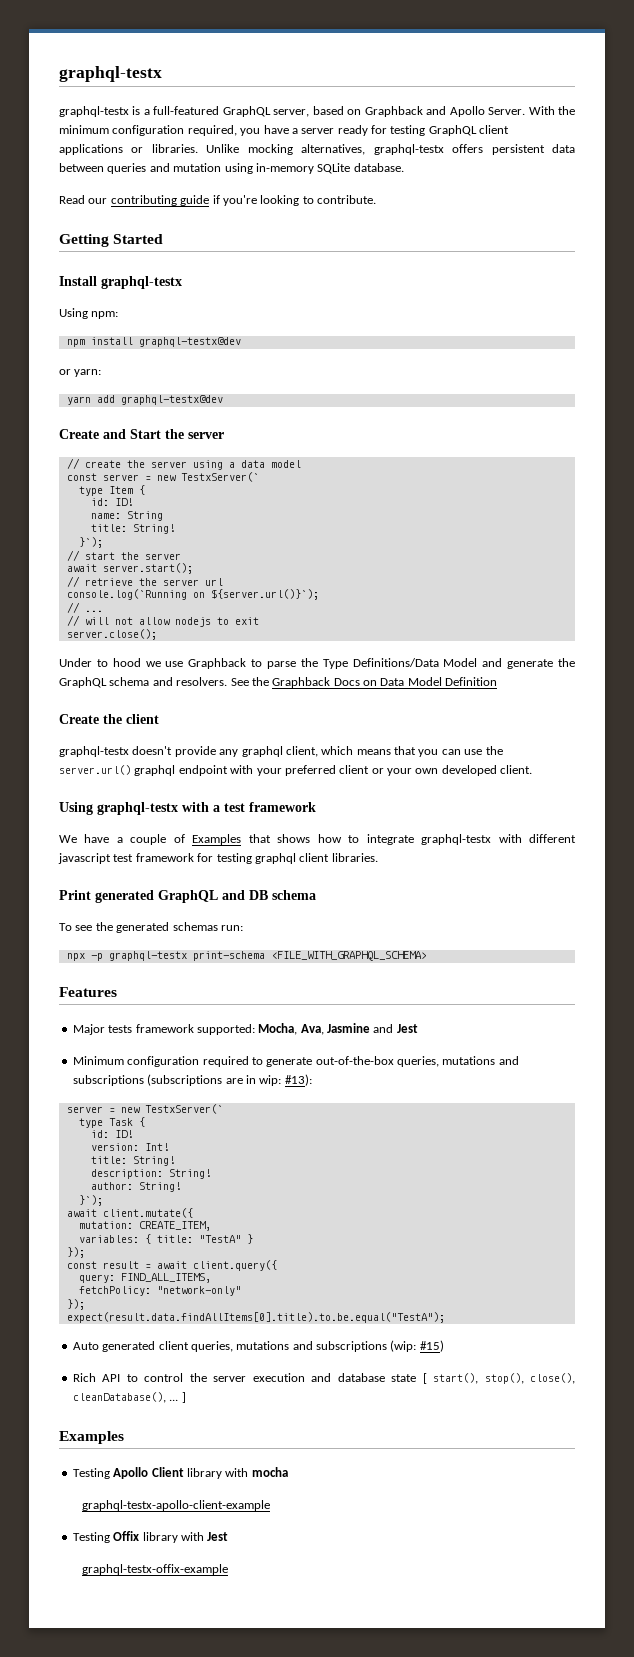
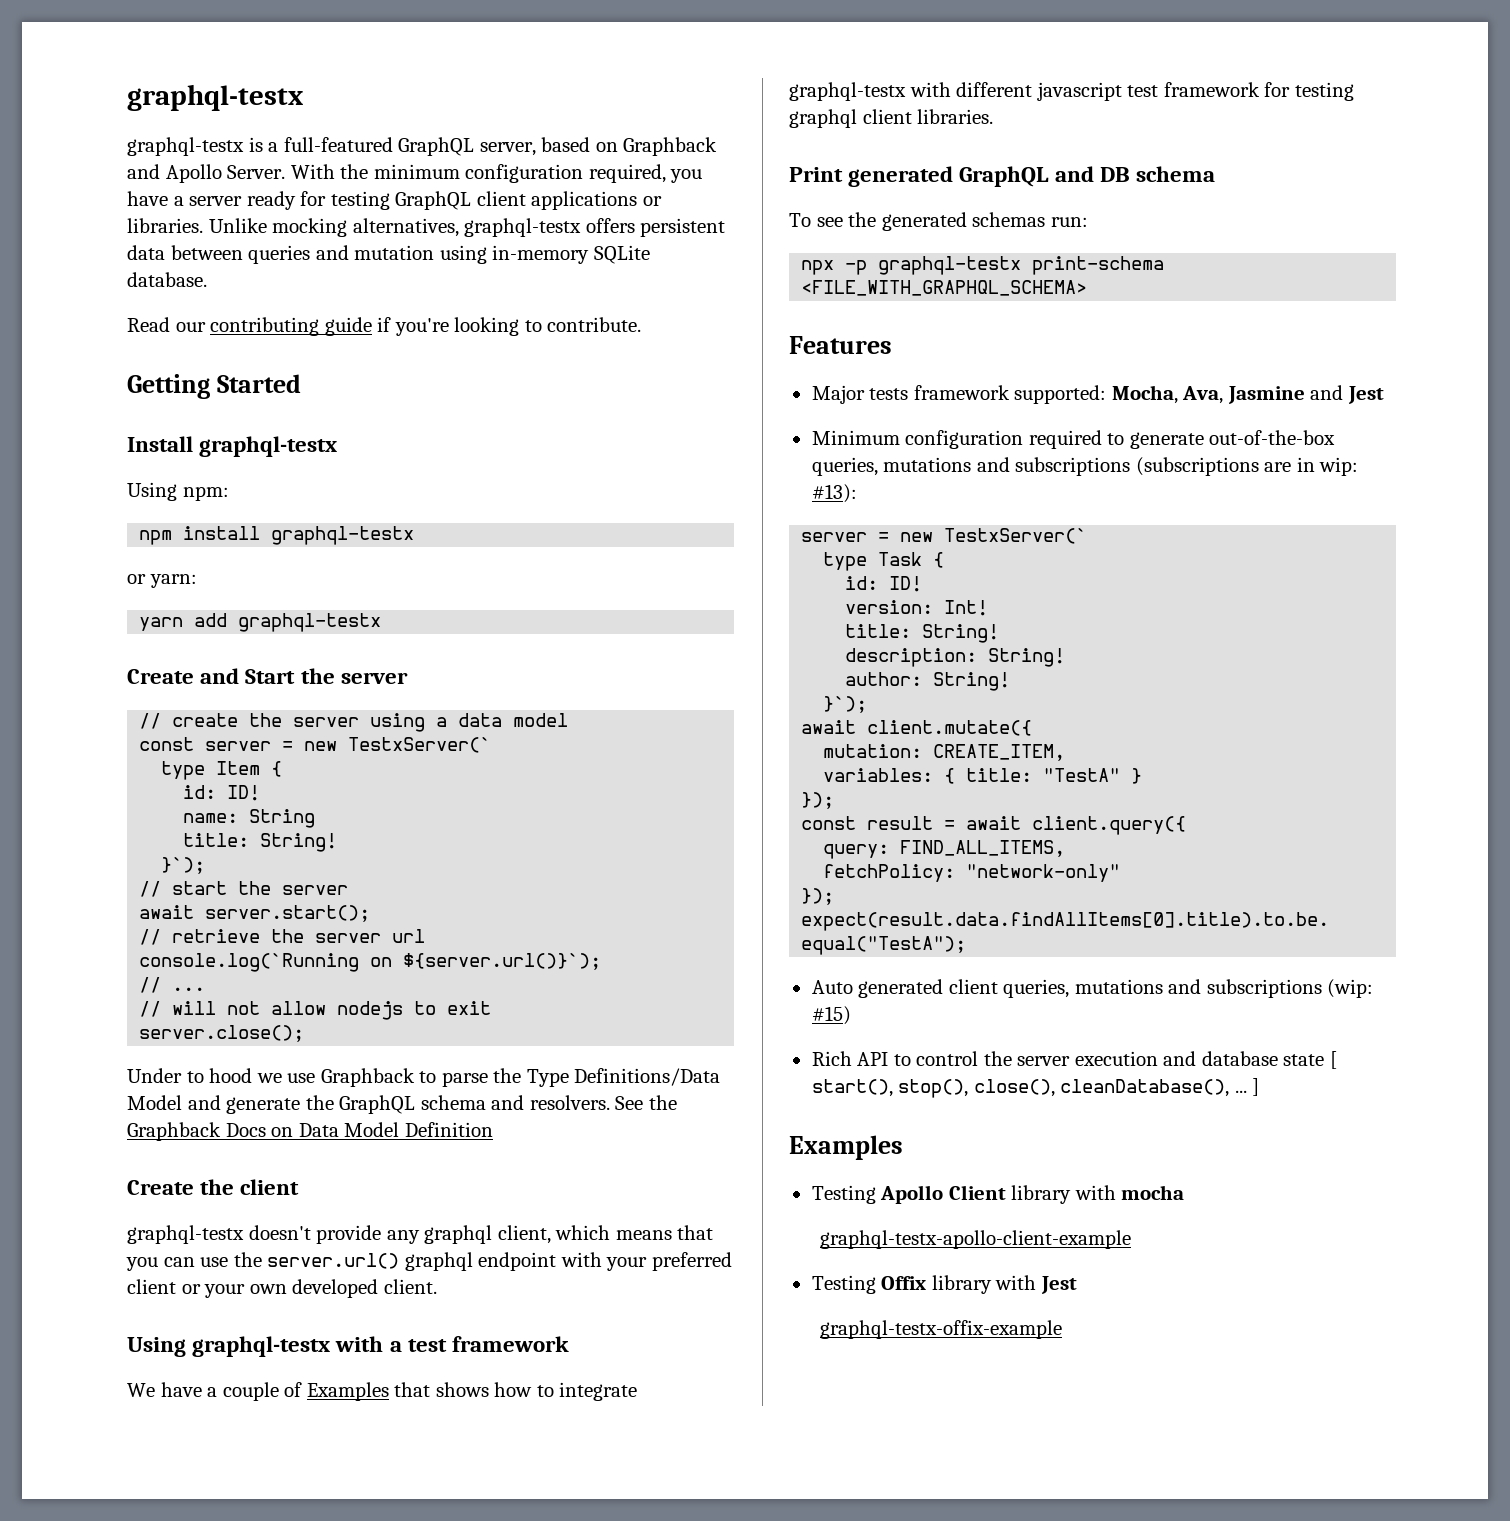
- npm install graphql-testx@dev
+ npm install graphql-testx
- yarn add graphql-testx@dev
+ yarn add graphql-testx

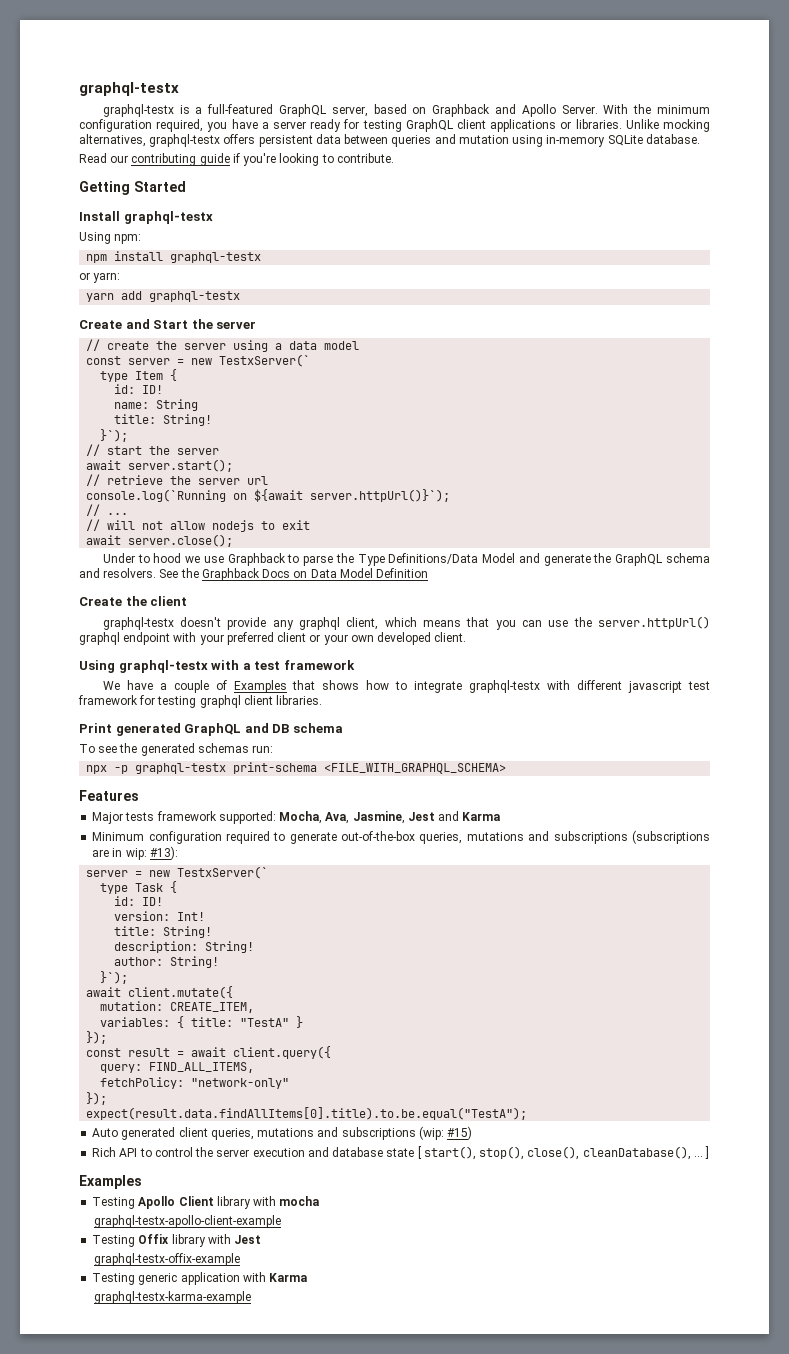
- console.log(`Running on ${server.url()}`);
+ console.log(`Running on ${await server.httpUrl()}`);
- server.close();
+ await server.close();
- graphql-testx doesn't provide any graphql client, which means that you can use the server.url() graphql endpoint with your preferred client or your own developed client.
+ graphql-testx doesn't provide any graphql client, which means that you can use the server.httpUrl() graphql endpoint with your preferred client or your own developed client.
- Major tests framework supported: Mocha, Ava, Jasmine and Jest
+ Major tests framework supported: Mocha, Ava, Jasmine, Jest and Karma
+ Testing generic application with Karma
+ graphql-testx-karma-example

